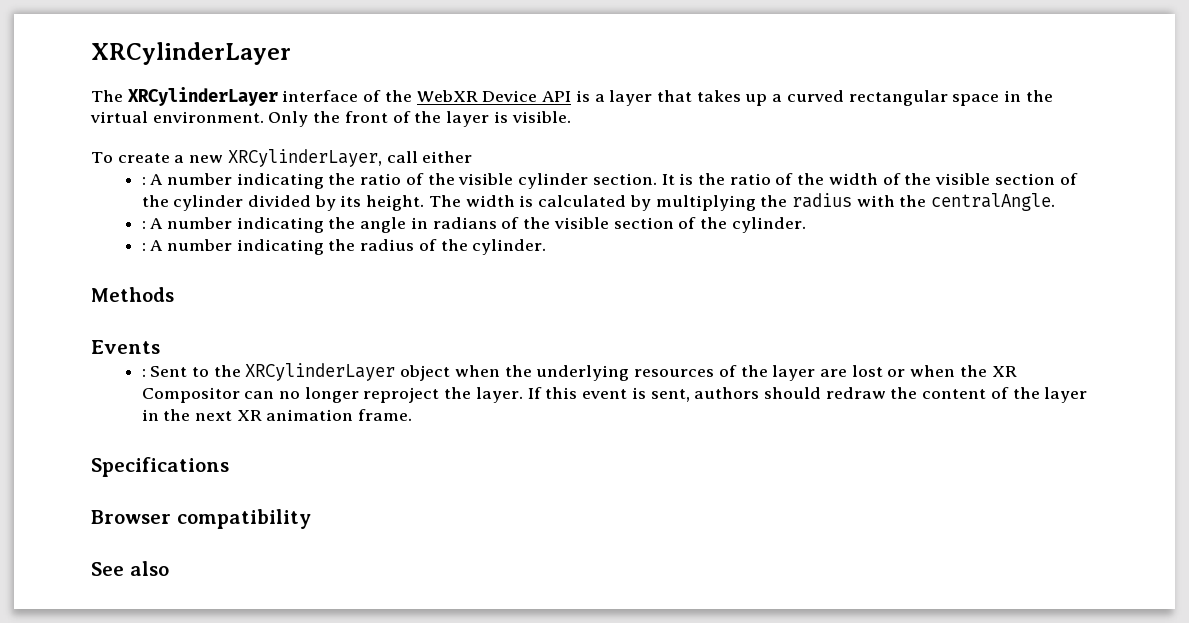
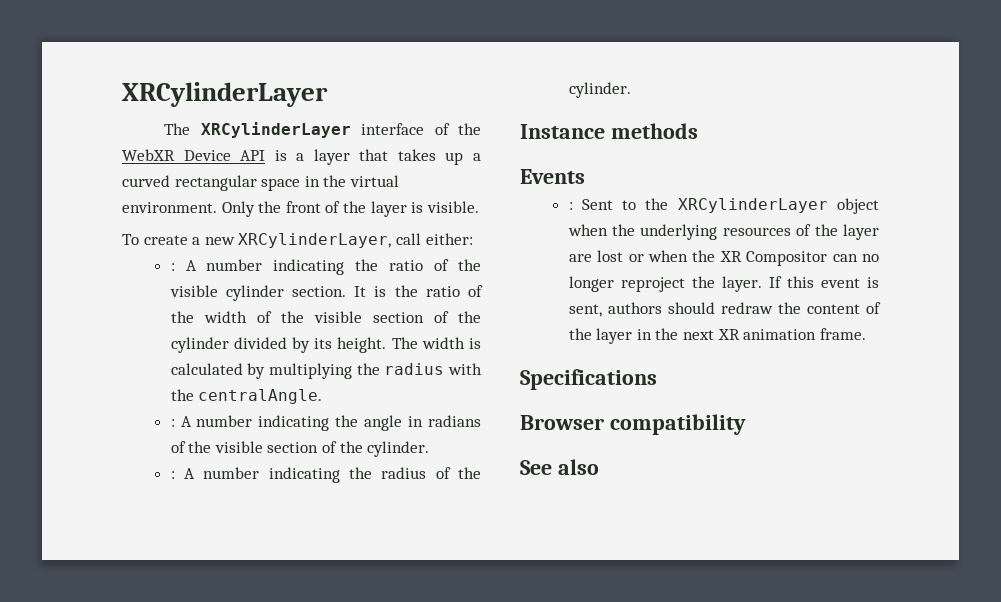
- To create a new XRCylinderLayer, call either
+ To create a new XRCylinderLayer, call either:
- Methods
+ Instance methods

